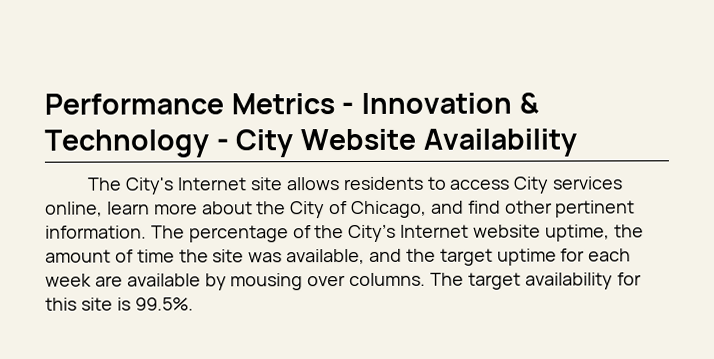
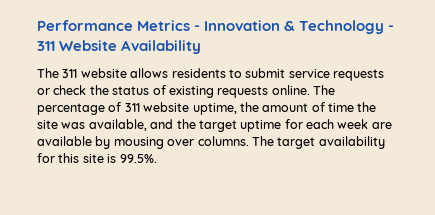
- Performance Metrics - Innovation & Technology - City Website Availability
+ Performance Metrics - Innovation & Technology - 311 Website Availability
- The City's Internet site allows residents to access City services online, learn more about the City of Chicago, and find other pertinent information. The percentage of the City’s Internet website uptime, the amount of time the site was available, and the target uptime for each week are available by mousing over columns.
+ The 311 website allows residents to submit service requests or check the status of existing requests online. The percentage of 311 website uptime, the amount of time the site was available, and the target uptime for each week are available by mousing over columns.

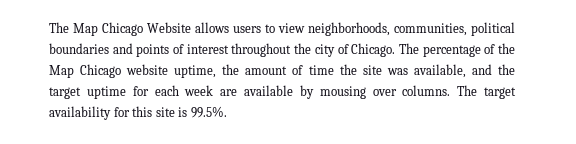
- Performance Metrics - Innovation & Technology - 311 Website Availability
- The 311 website allows residents to submit service requests or check the status of existing requests online. The percentage of 311 website uptime, the amount of time the site was available, and the target uptime for each week are available by mousing over columns.
+ The Map Chicago Website allows users to view neighborhoods, communities, political boundaries and points of interest throughout the city of Chicago. The percentage of the Map Chicago website uptime, the amount of time the site was available, and the target uptime for each week are available by mousing over columns.

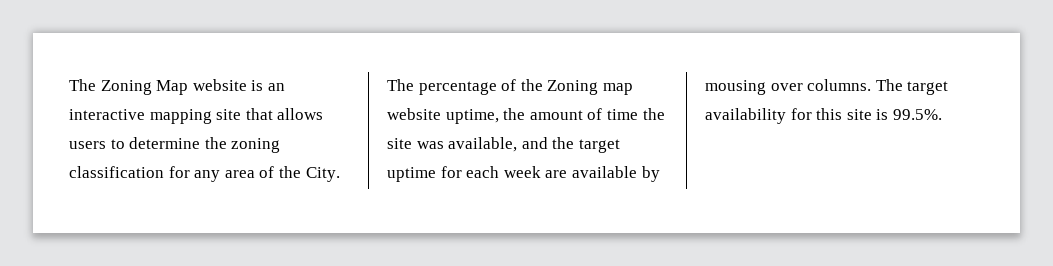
- The Map Chicago Website allows users to view neighborhoods, communities, political boundaries and points of interest throughout the city of Chicago.
+ The Zoning Map website is an interactive mapping site that allows users to determine the zoning classification for any area of the City.
- The percentage of the Map Chicago website uptime, the amount of time the site was available, and the target uptime for each week are available by mousing over columns.
+ The percentage of the Zoning map website uptime, the amount of time the site was available, and the target uptime for each week are available by mousing over columns.

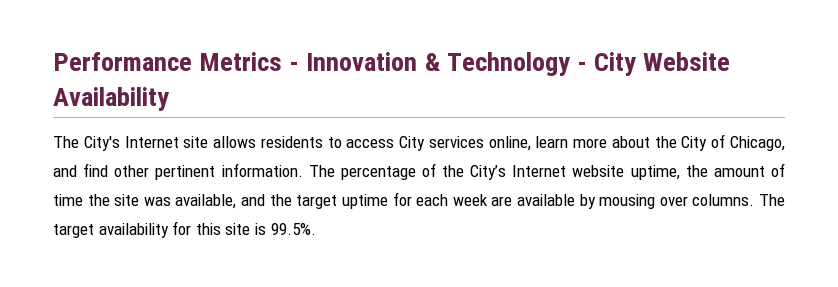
- The Zoning Map website is an interactive mapping site that allows users to determine the zoning classification for any area of the City.
+ Performance Metrics - Innovation & Technology - City Website Availability
+ The City's Internet site allows residents to access City services online, learn more about the City of Chicago, and find other pertinent information.
- The percentage of the Zoning map website uptime, the amount of time the site was available, and the target uptime for each week are available by mousing over columns.
+ The percentage of the City’s Internet website uptime, the amount of time the site was available, and the target uptime for each week are available by mousing over columns.

